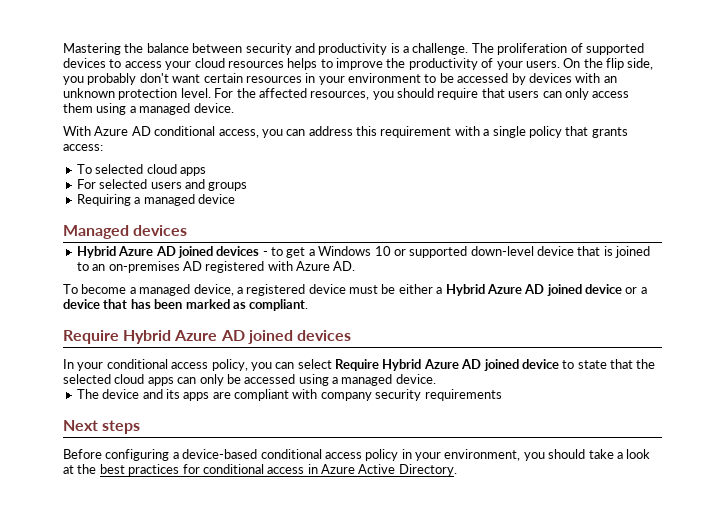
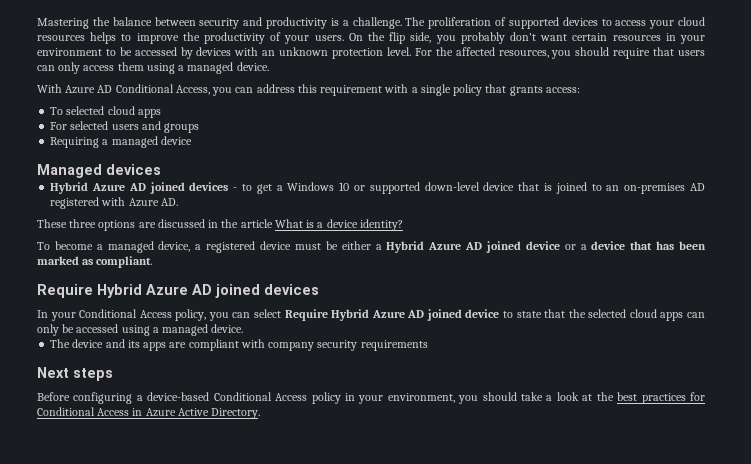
- With Azure AD conditional access, you can address this requirement with a single policy that grants access:
+ With Azure AD Conditional Access, you can address this requirement with a single policy that grants access:
+ These three options are discussed in the article What is a device identity?
- In your conditional access policy, you can select Require Hybrid Azure AD joined device to state that the selected cloud apps can only be accessed using a managed device.
+ In your Conditional Access policy, you can select Require Hybrid Azure AD joined device to state that the selected cloud apps can only be accessed using a managed device.
- Before configuring a device-based conditional access policy in your environment, you should take a look at the best practices for conditional access in Azure Active Directory.
+ Before configuring a device-based Conditional Access policy in your environment, you should take a look at the best practices for Conditional Access in Azure Active Directory.

